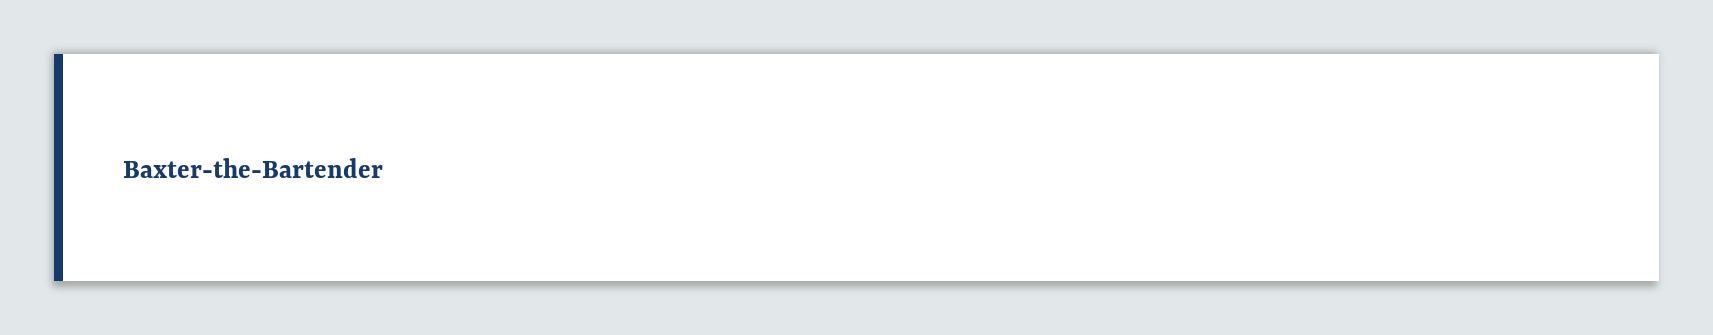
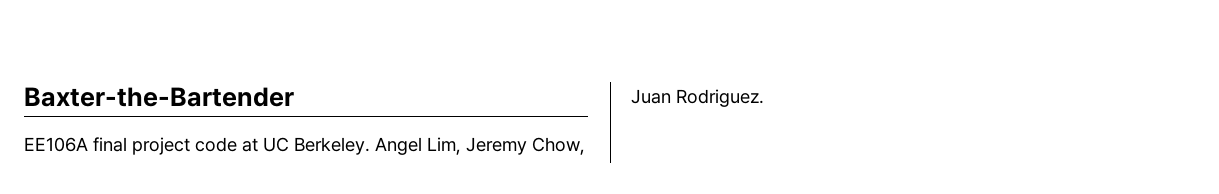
+ EE106A final project code at UC Berkeley. Angel Lim, Jeremy Chow, Juan Rodriguez.

